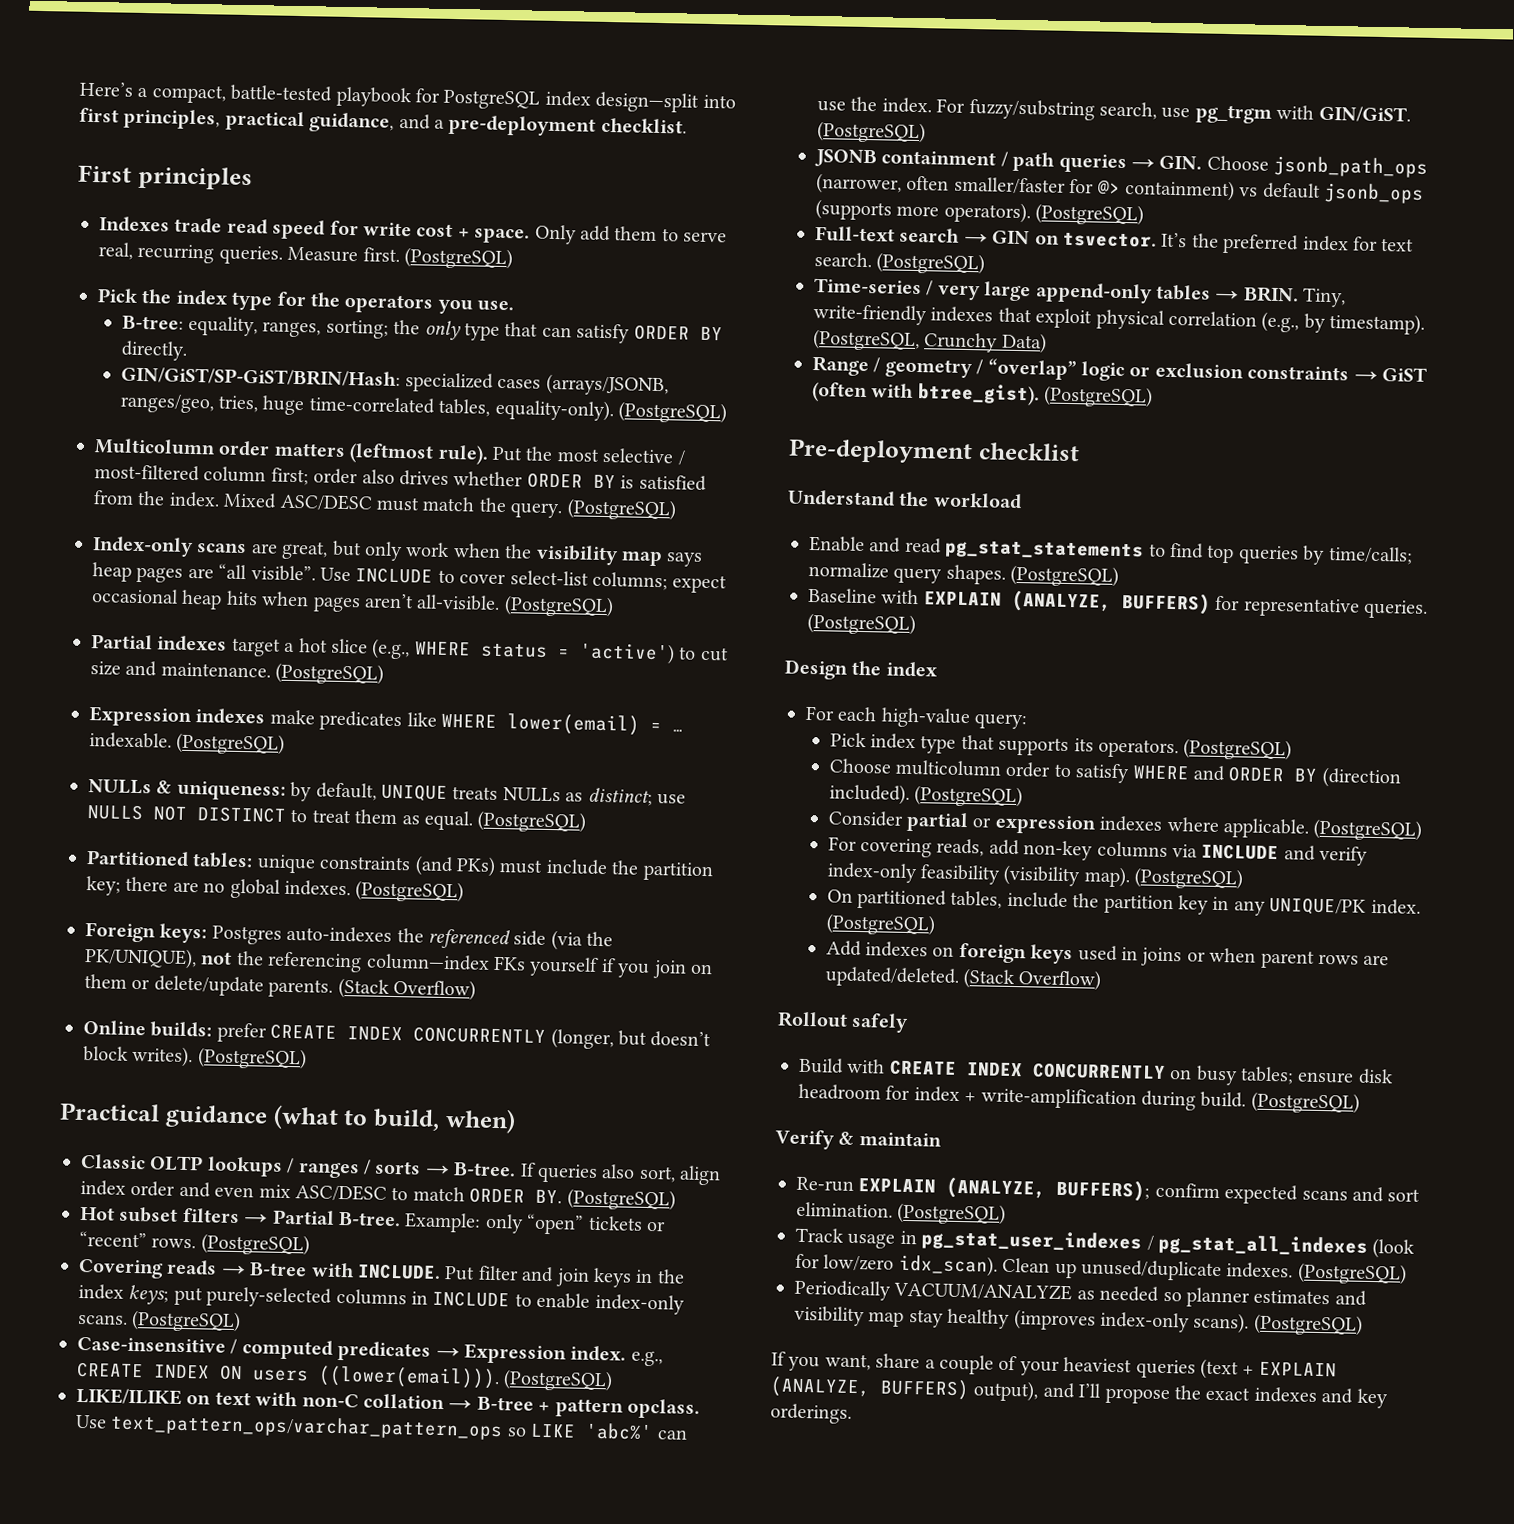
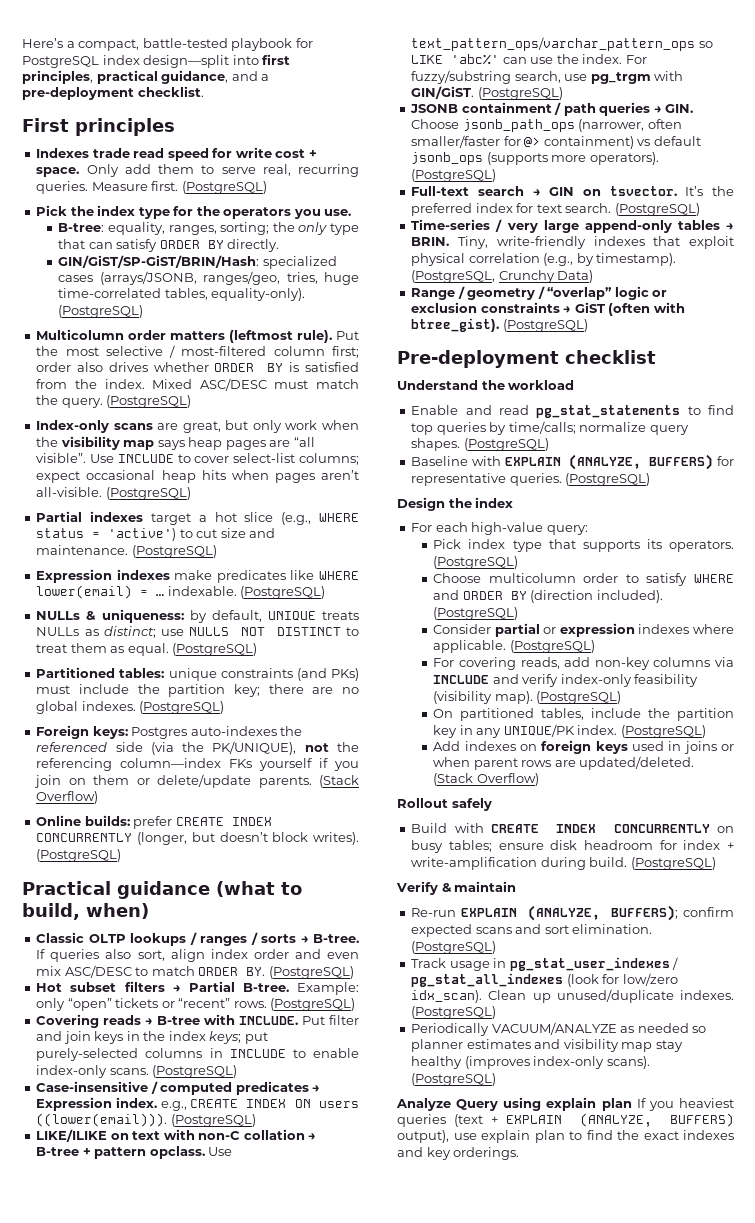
- If you want, share a couple of your heaviest queries (text + EXPLAIN (ANALYZE, BUFFERS) output), and I’ll propose the exact indexes and key orderings.
+ Analyze Query using explain plan If you heaviest queries (text + EXPLAIN (ANALYZE, BUFFERS) output), use explain plan to find the exact indexes and key orderings.

